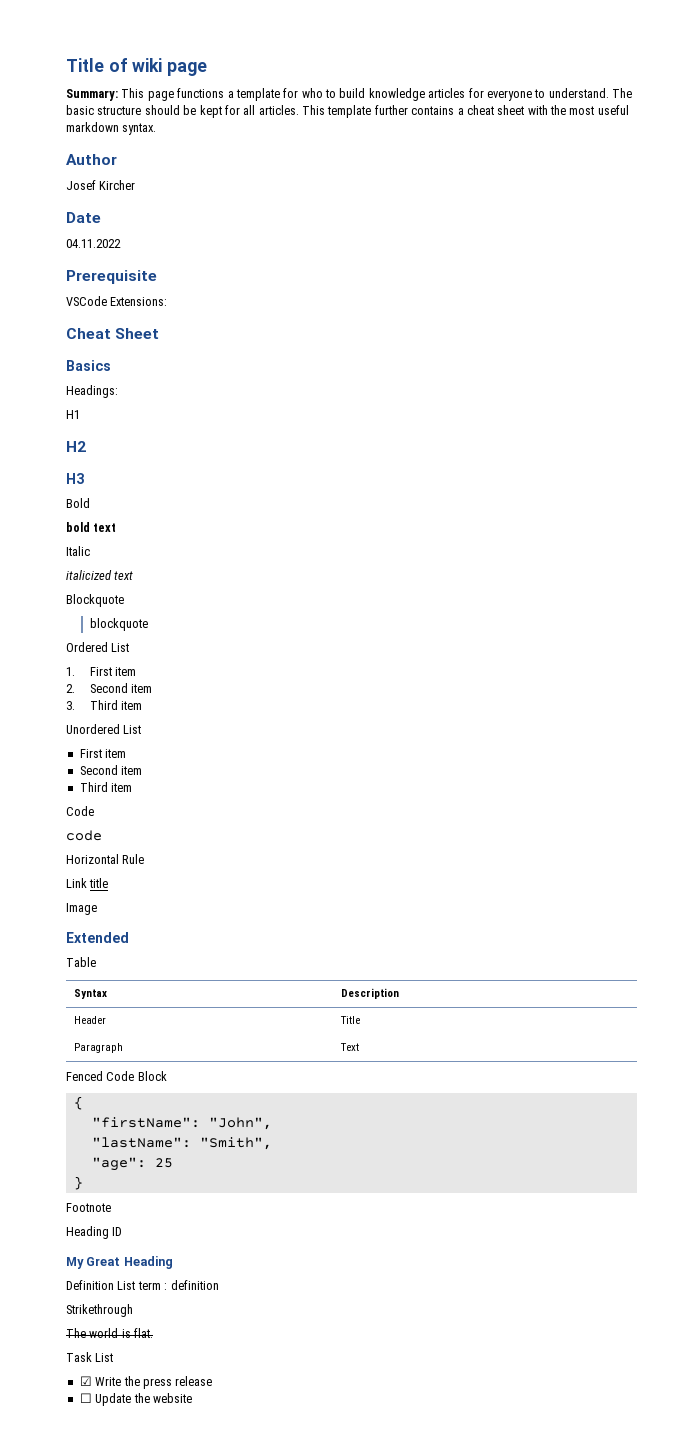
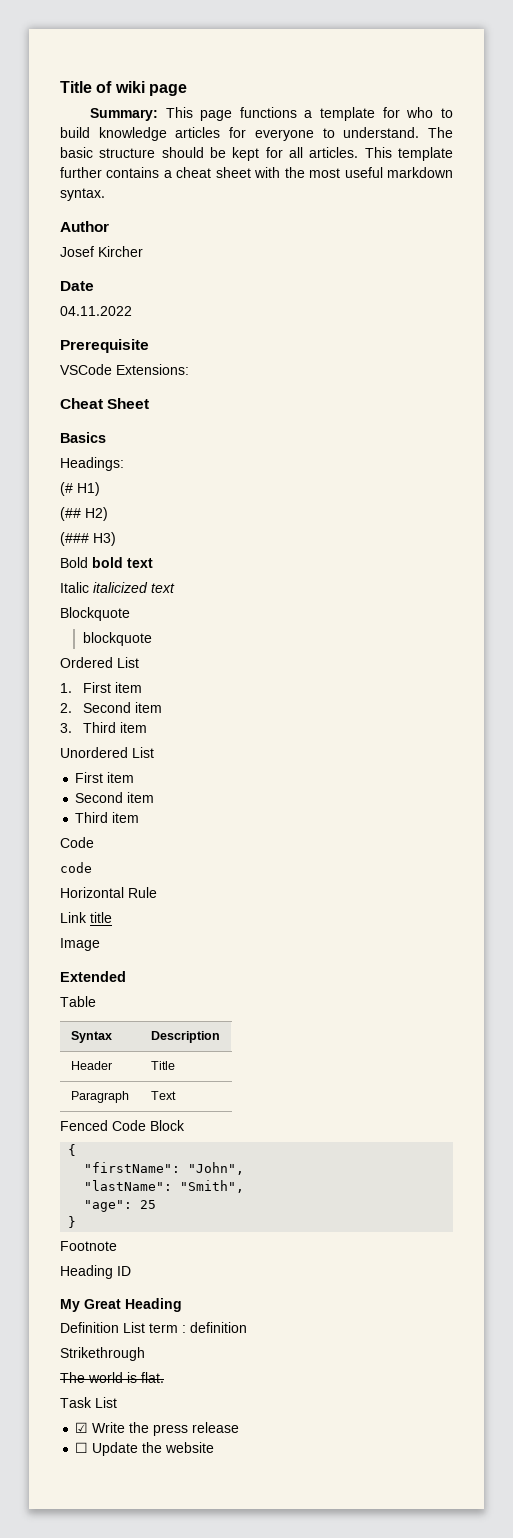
- H1
- H2
- H3
+ (# H1)
+ (## H2)
+ (### H3)
- Bold
- bold text
+ Bold bold text
- Italic
- italicized text
+ Italic italicized text

